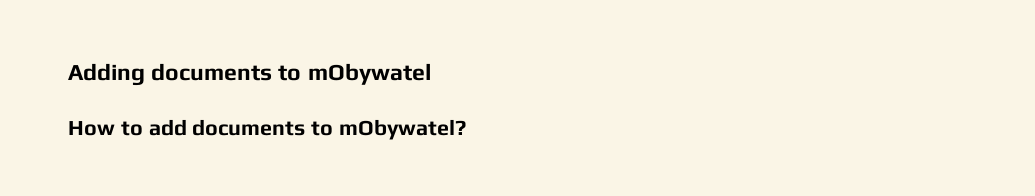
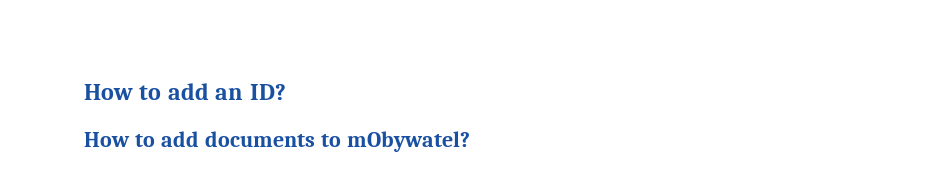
- Adding documents to mObywatel
+ How to add an ID?

